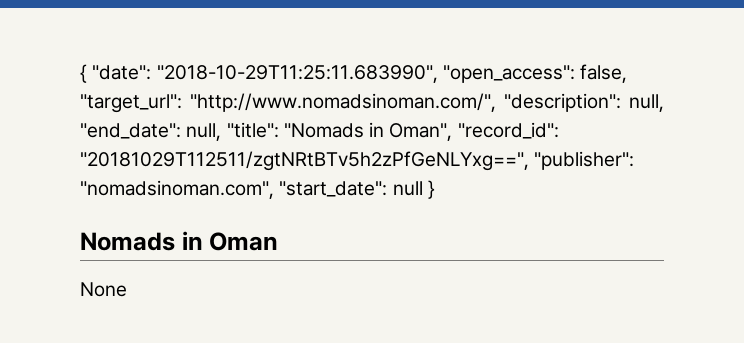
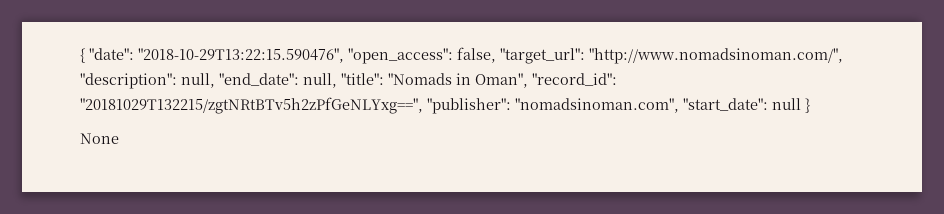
- { "date": "2018-10-29T11:25:11.683990", "open_access": false, "target_url": "http://www.nomadsinoman.com/", "description": null, "end_date": null, "title": "Nomads in Oman", "record_id": "20181029T112511/zgtNRtBTv5h2zPfGeNLYxg==", "publisher": "nomadsinoman.com", "start_date": null }
+ { "date": "2018-10-29T13:22:15.590476", "open_access": false, "target_url": "http://www.nomadsinoman.com/", "description": null, "end_date": null, "title": "Nomads in Oman", "record_id": "20181029T132215/zgtNRtBTv5h2zPfGeNLYxg==", "publisher": "nomadsinoman.com", "start_date": null }
- Nomads in Oman

